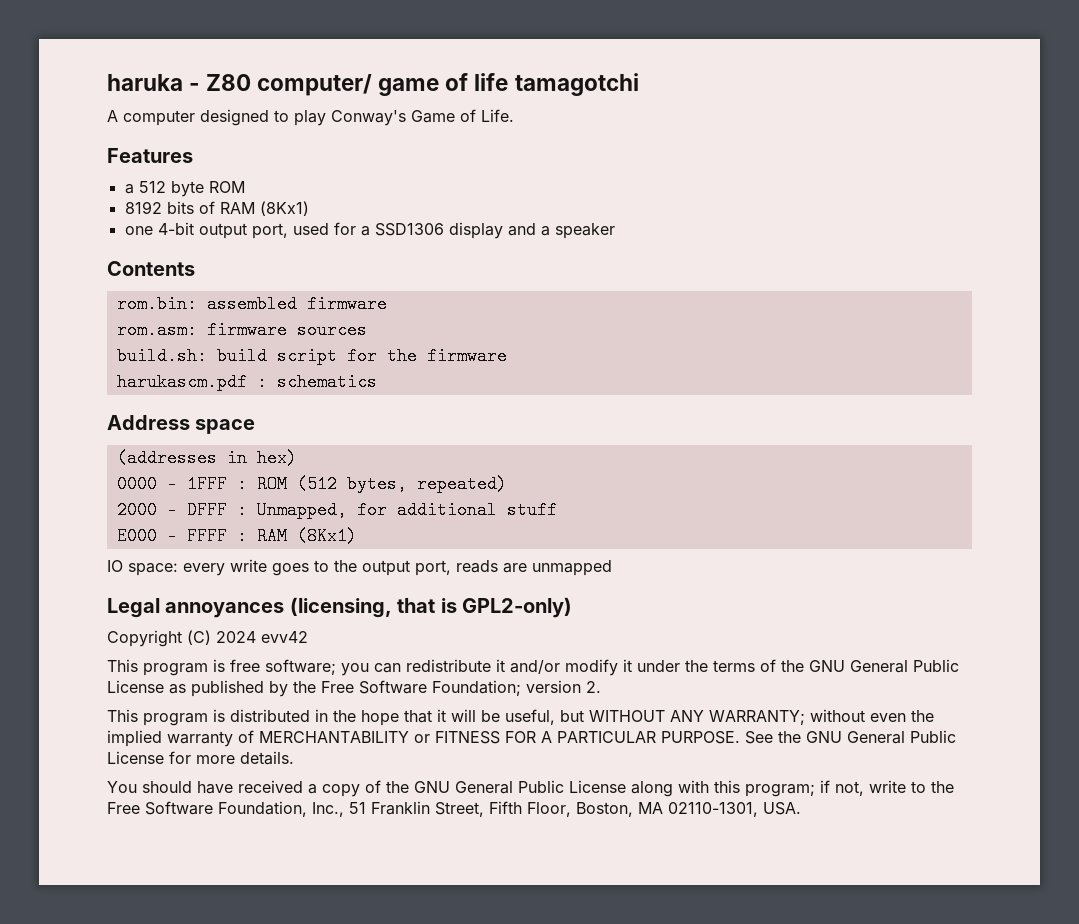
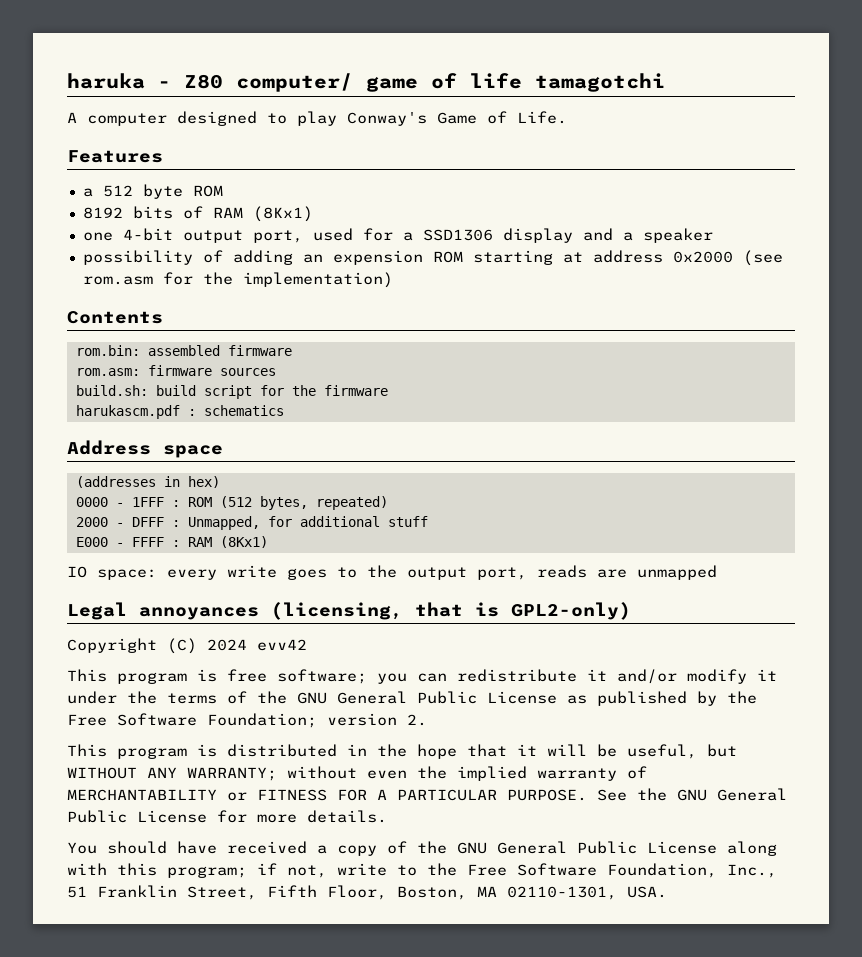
+ possibility of adding an expension ROM starting at address 0x2000 (see rom.asm for the implementation)

